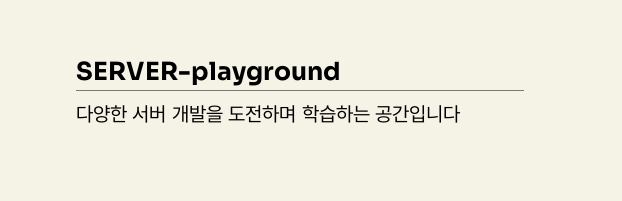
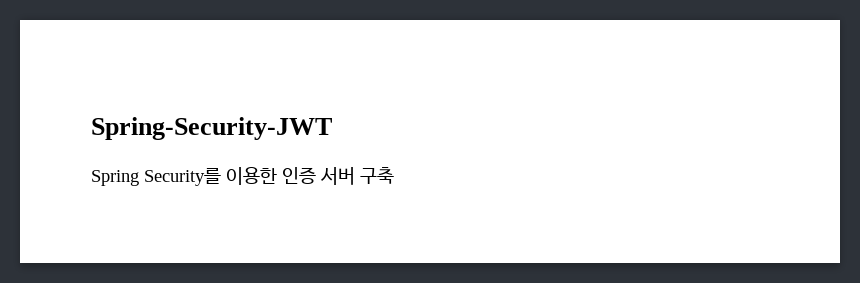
- SERVER-playground
- 다양한 서버 개발을 도전하며 학습하는 공간입니다
+ Spring-Security-JWT
+ Spring Security를 이용한 인증 서버 구축

